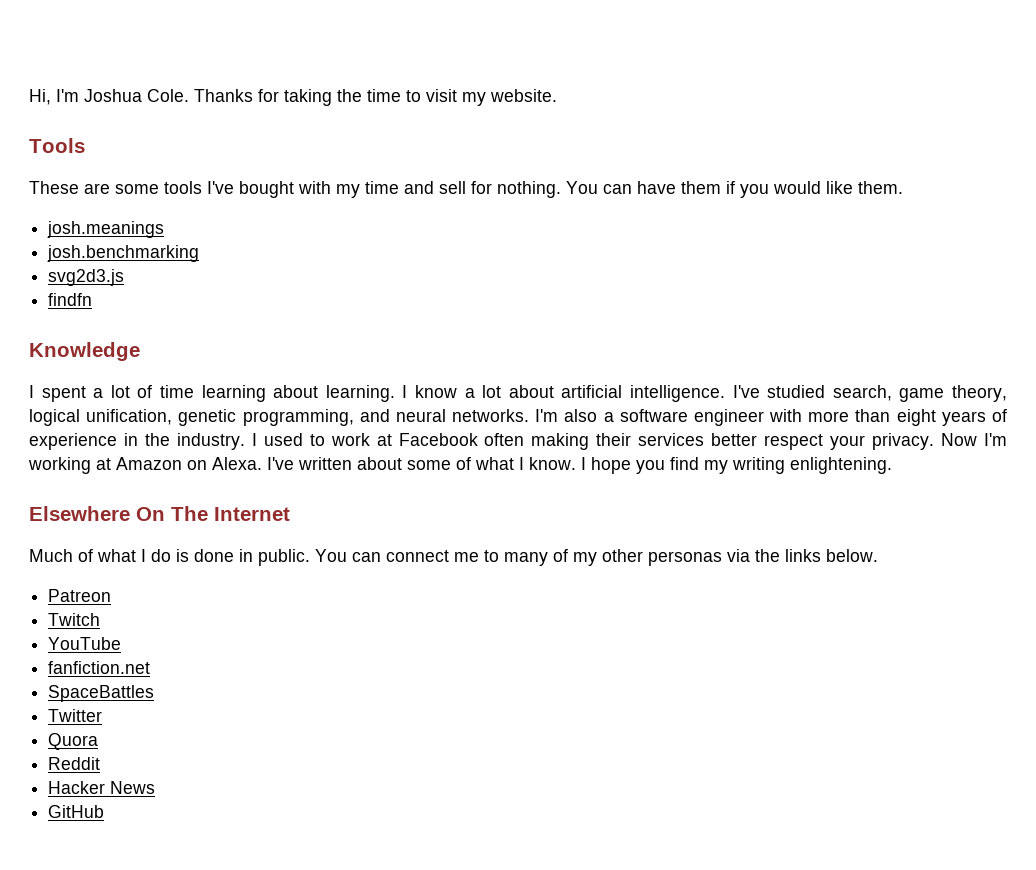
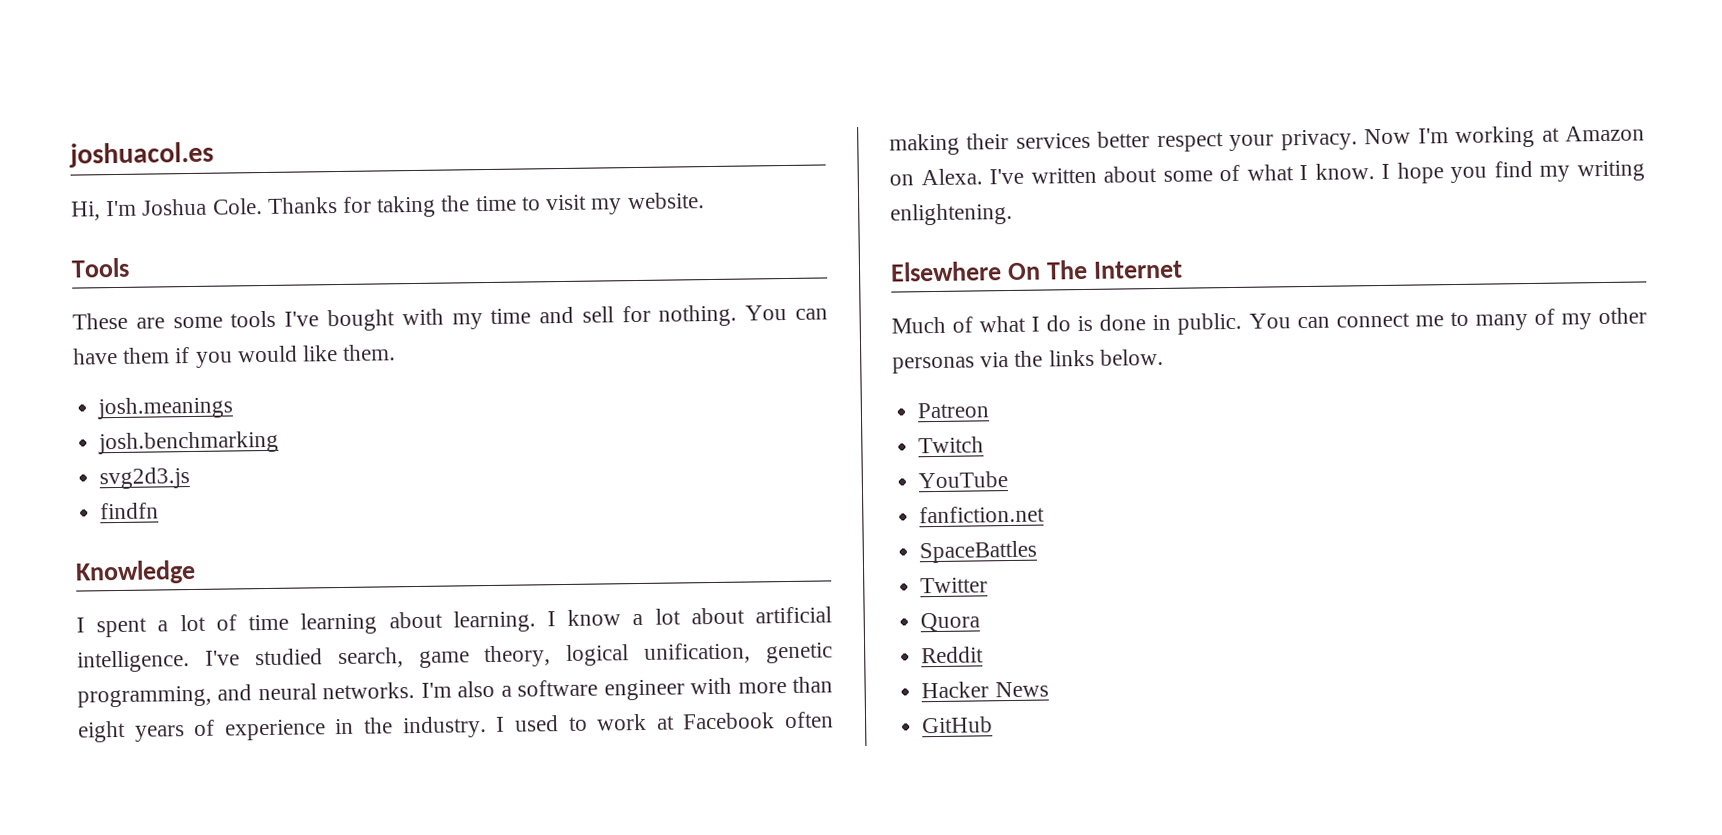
+ joshuacol.es

